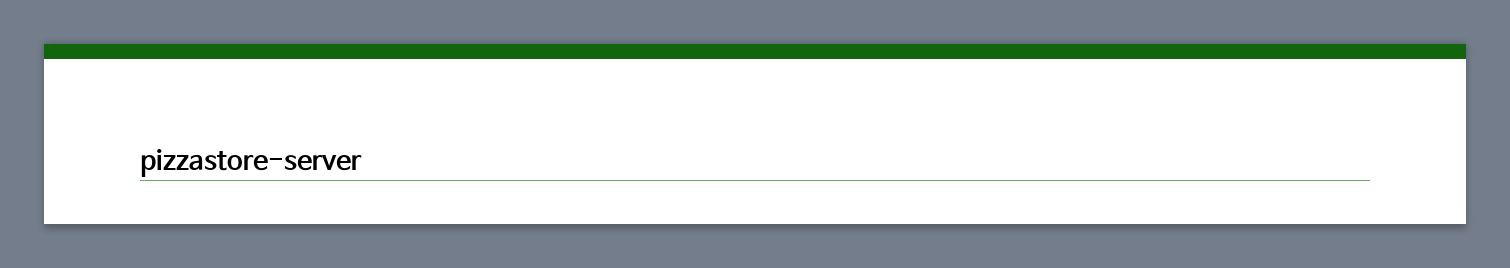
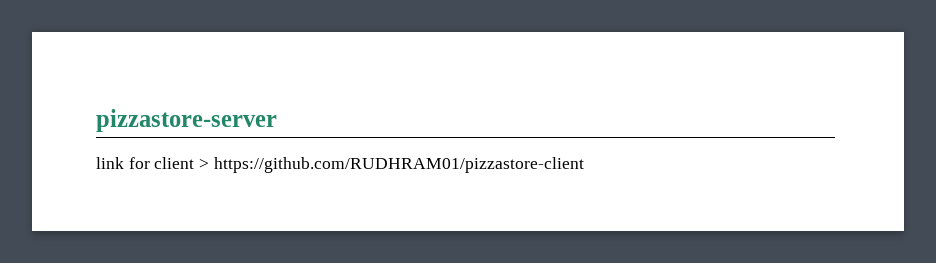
+ link for client > https://github.com/RUDHRAM01/pizzastore-client

